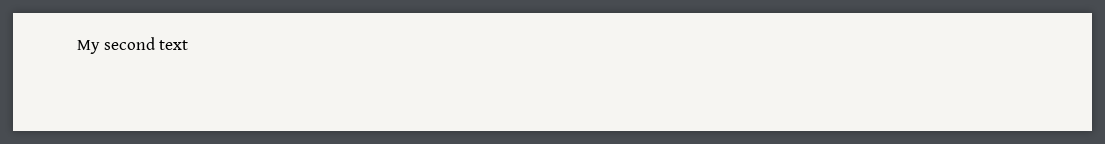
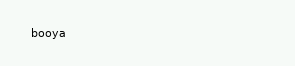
- My second text
+ booya

